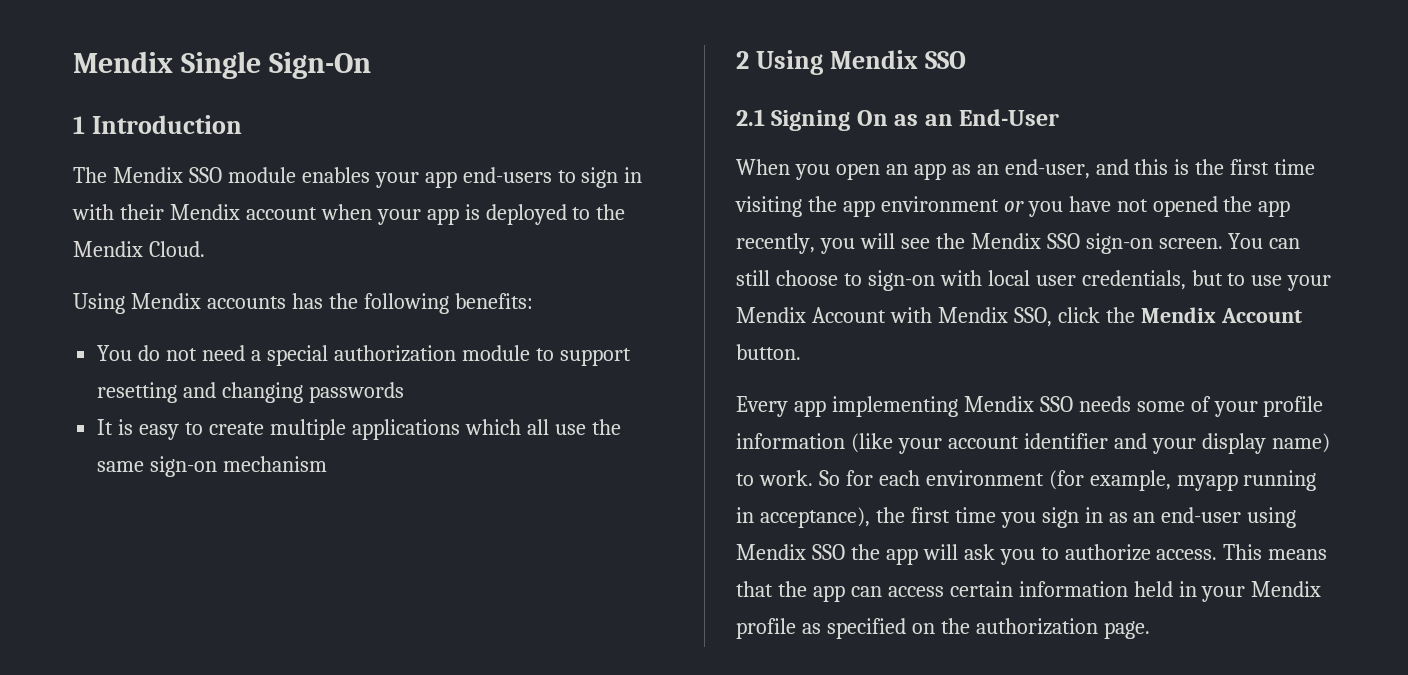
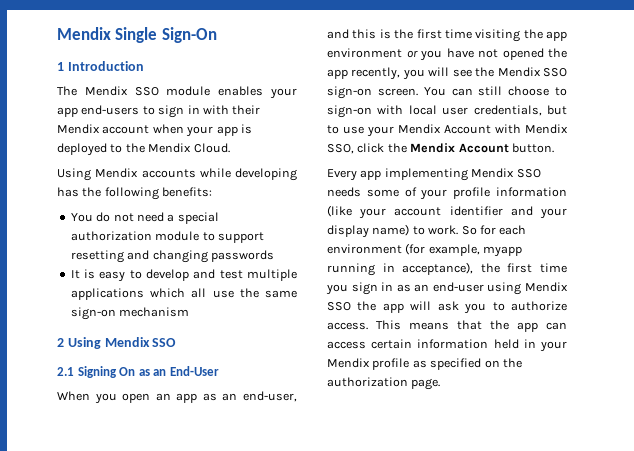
- Using Mendix accounts has the following benefits:
+ Using Mendix accounts while developing has the following benefits:
- It is easy to create multiple applications which all use the same sign-on mechanism
+ It is easy to develop and test multiple applications which all use the same sign-on mechanism

